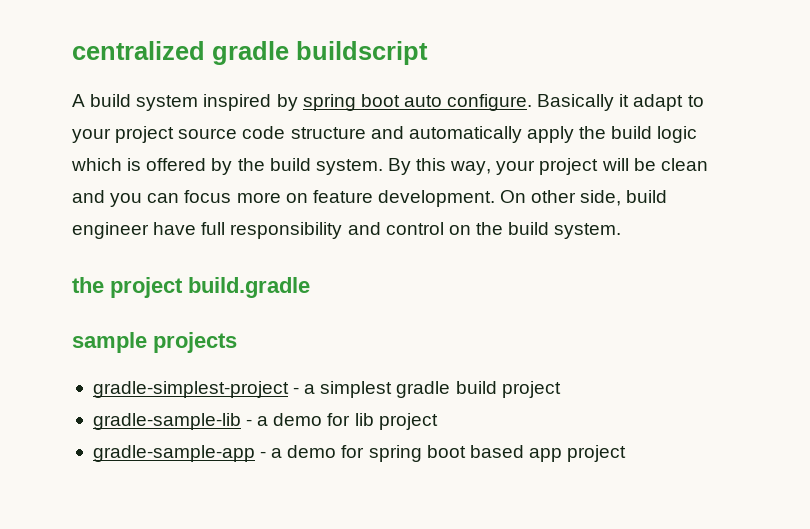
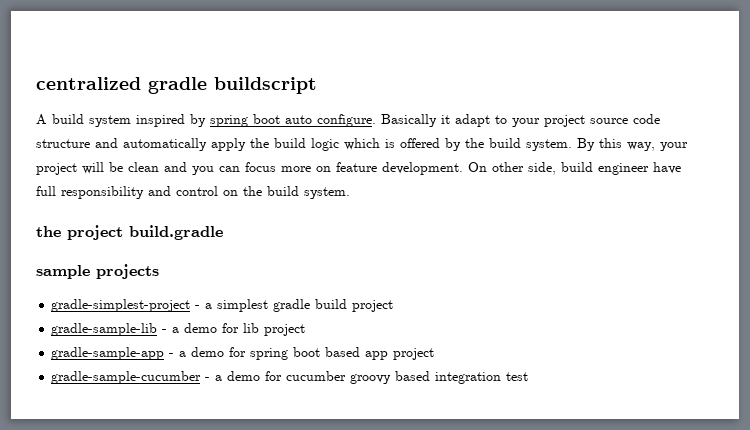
+ gradle-sample-cucumber - a demo for cucumber groovy based integration test

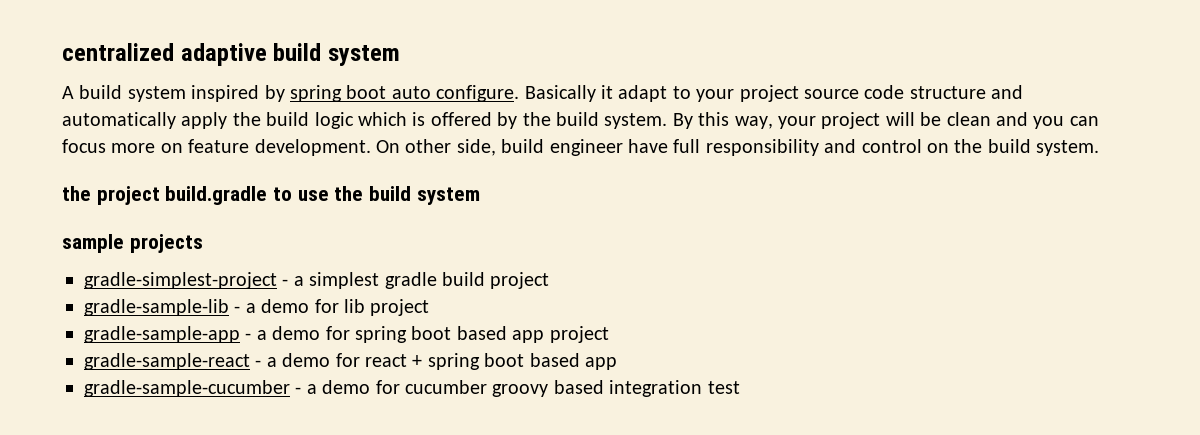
- centralized gradle buildscript
+ centralized adaptive build system
- the project build.gradle
+ the project build.gradle to use the build system
+ gradle-sample-react - a demo for react + spring boot based app

